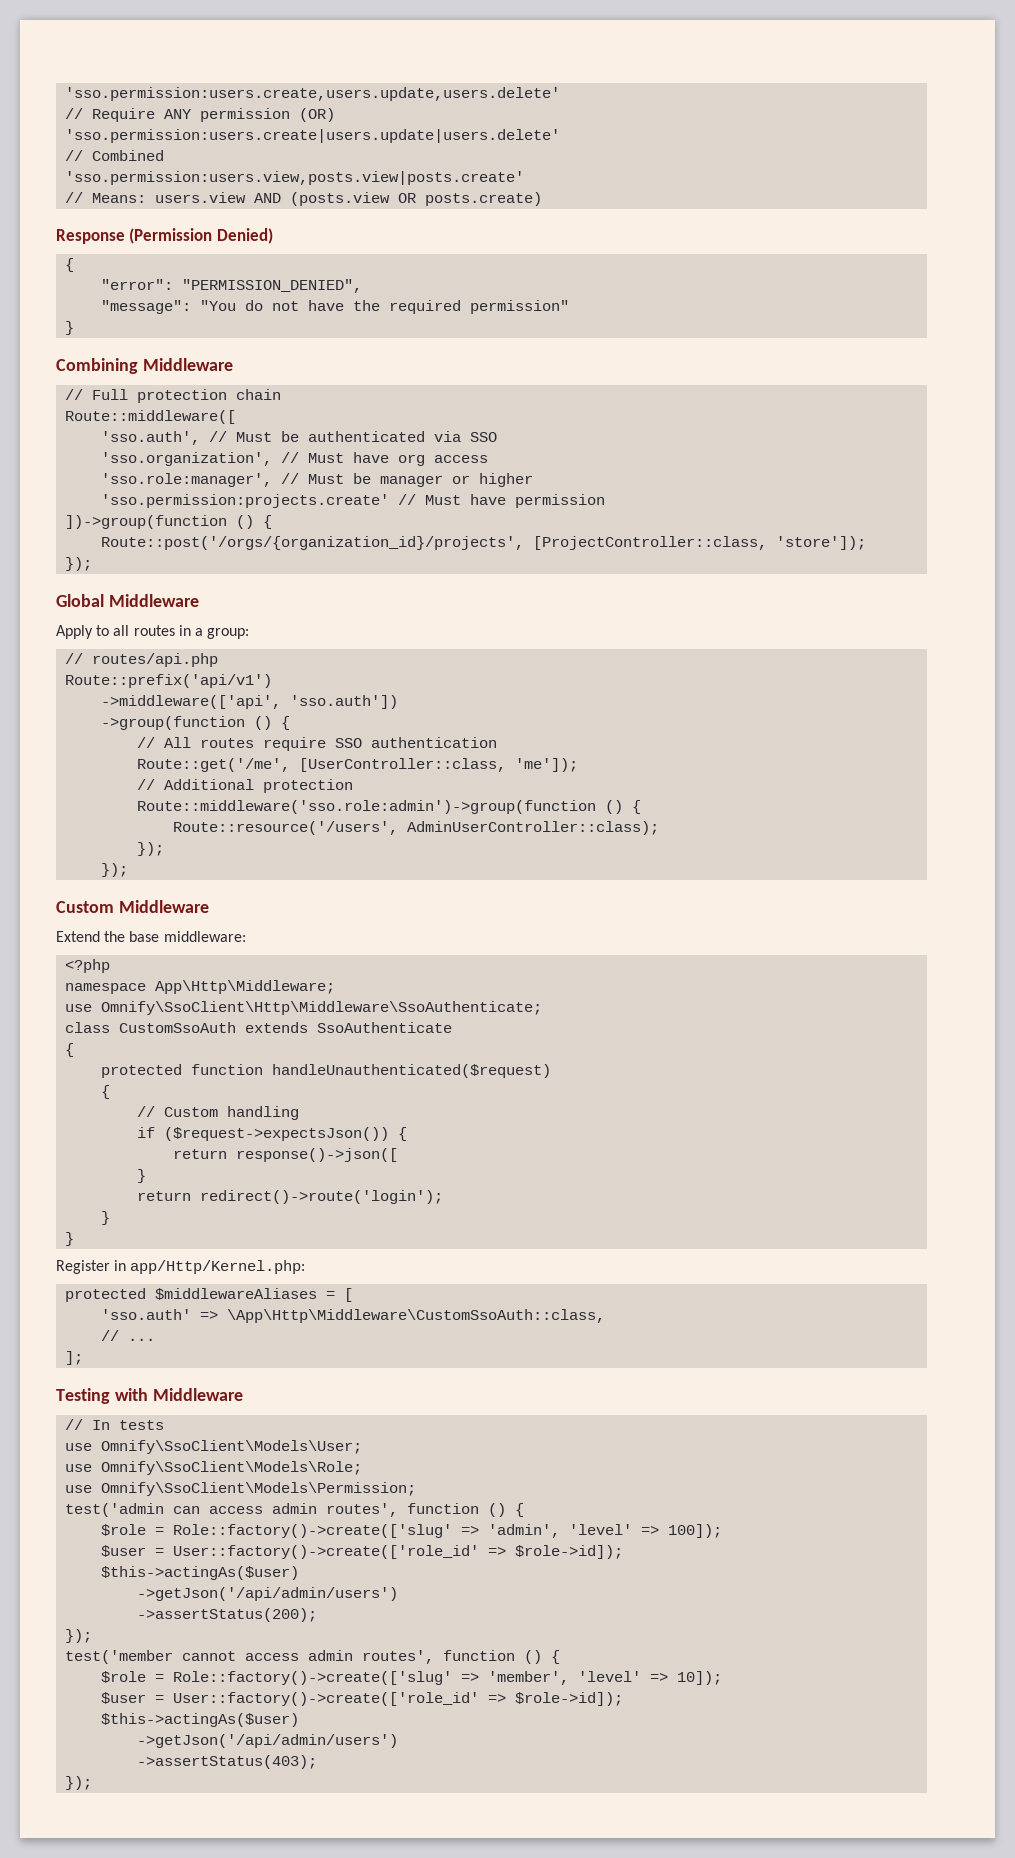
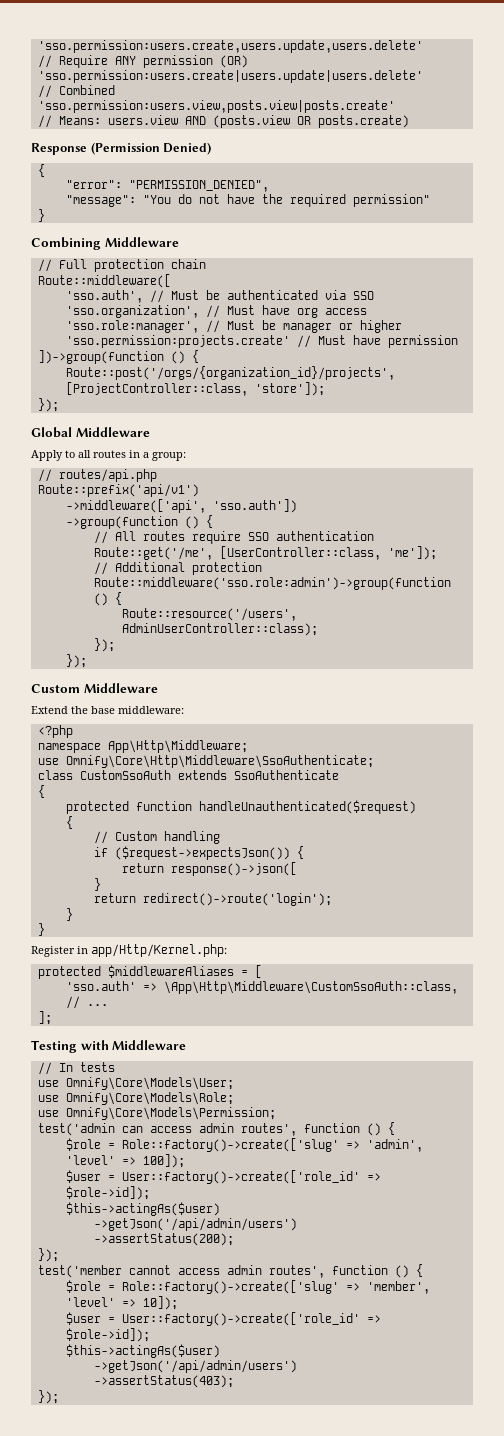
- use Omnify\SsoClient\Http\Middleware\SsoAuthenticate;
+ use Omnify\Core\Http\Middleware\SsoAuthenticate;
- use Omnify\SsoClient\Models\User;
- use Omnify\SsoClient\Models\Role;
- use Omnify\SsoClient\Models\Permission;
+ use Omnify\Core\Models\User;
+ use Omnify\Core\Models\Role;
+ use Omnify\Core\Models\Permission;

